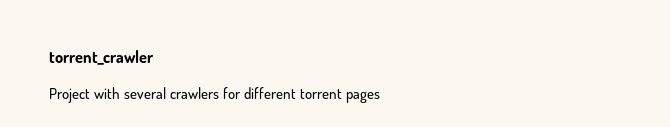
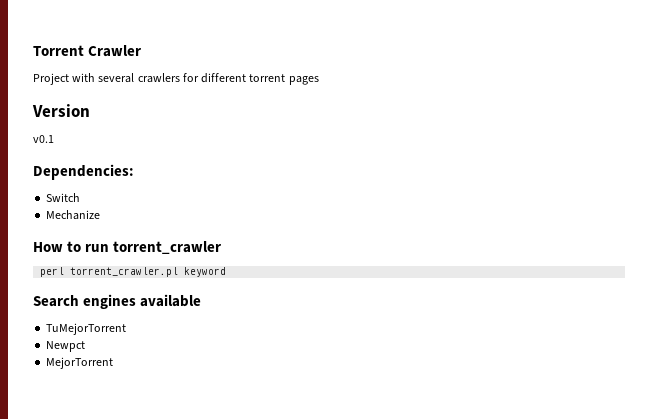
- torrent_crawler
+ Torrent Crawler
+ Version
+ v0.1
+ Dependencies:
+ Switch
+ Mechanize
+ How to run torrent_crawler
+ perl torrent_crawler.pl keyword
+ Search engines available
+ TuMejorTorrent
+ Newpct
+ MejorTorrent

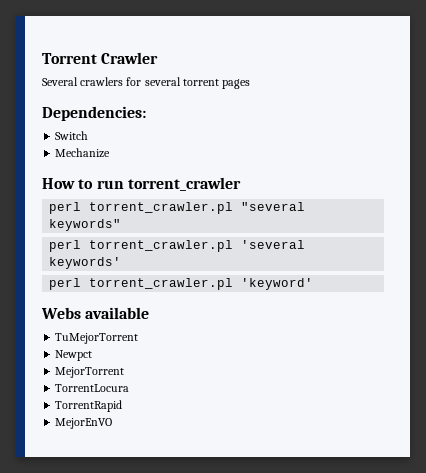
- Project with several crawlers for different torrent pages
+ Several crawlers for several torrent pages
- Version
- v0.1
- perl torrent_crawler.pl keyword
- Search engines available
+ perl torrent_crawler.pl "several keywords"
+ perl torrent_crawler.pl 'several keywords'
+ perl torrent_crawler.pl 'keyword'
+ Webs available
+ TorrentLocura
+ TorrentRapid
+ MejorEnVO

